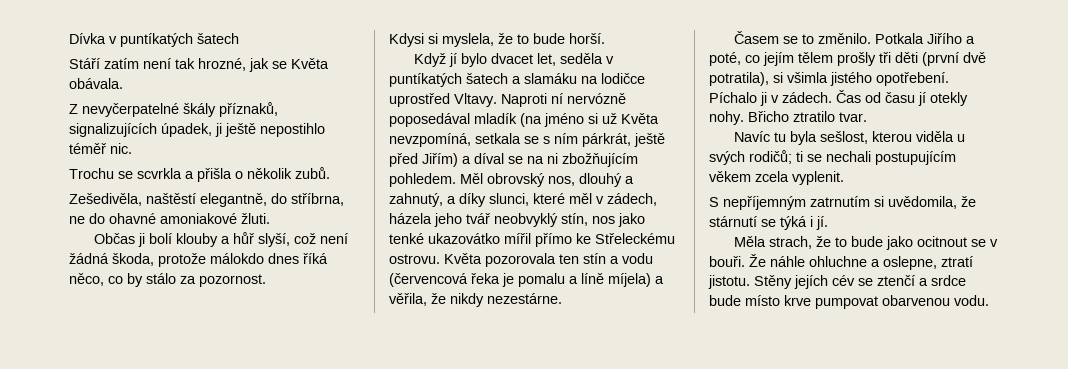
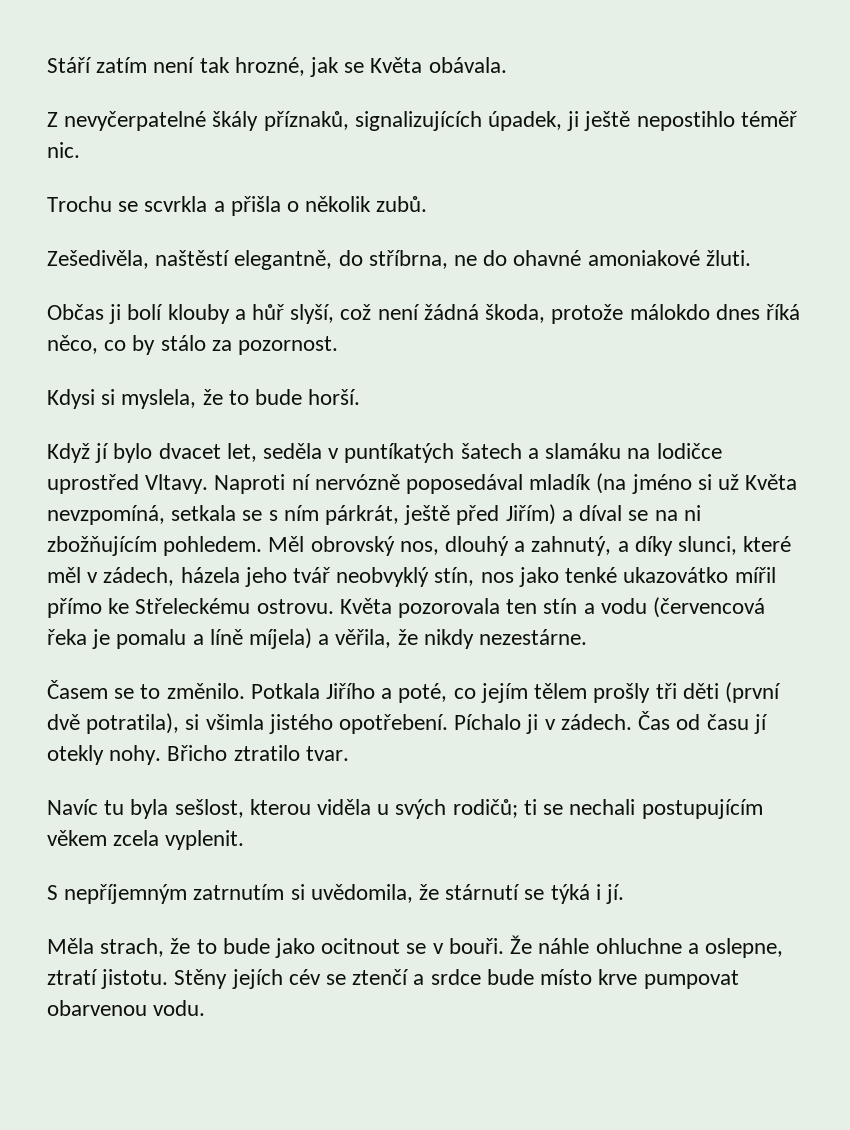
- Dívka v puntíkatých šatech

